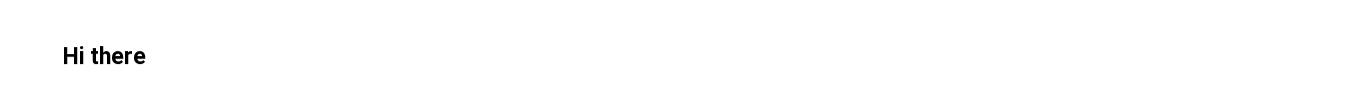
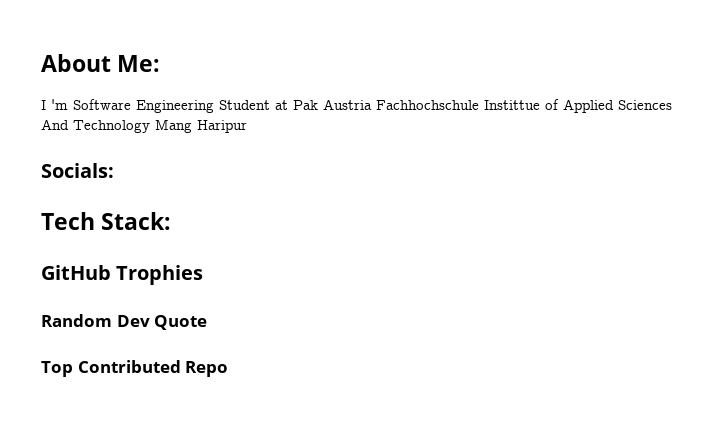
- Hi there
+ About Me:
+ I 'm Software Engineering Student at Pak Austria Fachhochschule Instittue of Applied Sciences And Technology Mang Haripur
+ Socials:
+ Tech Stack:
+ GitHub Trophies
+ Random Dev Quote
+ Top Contributed Repo

